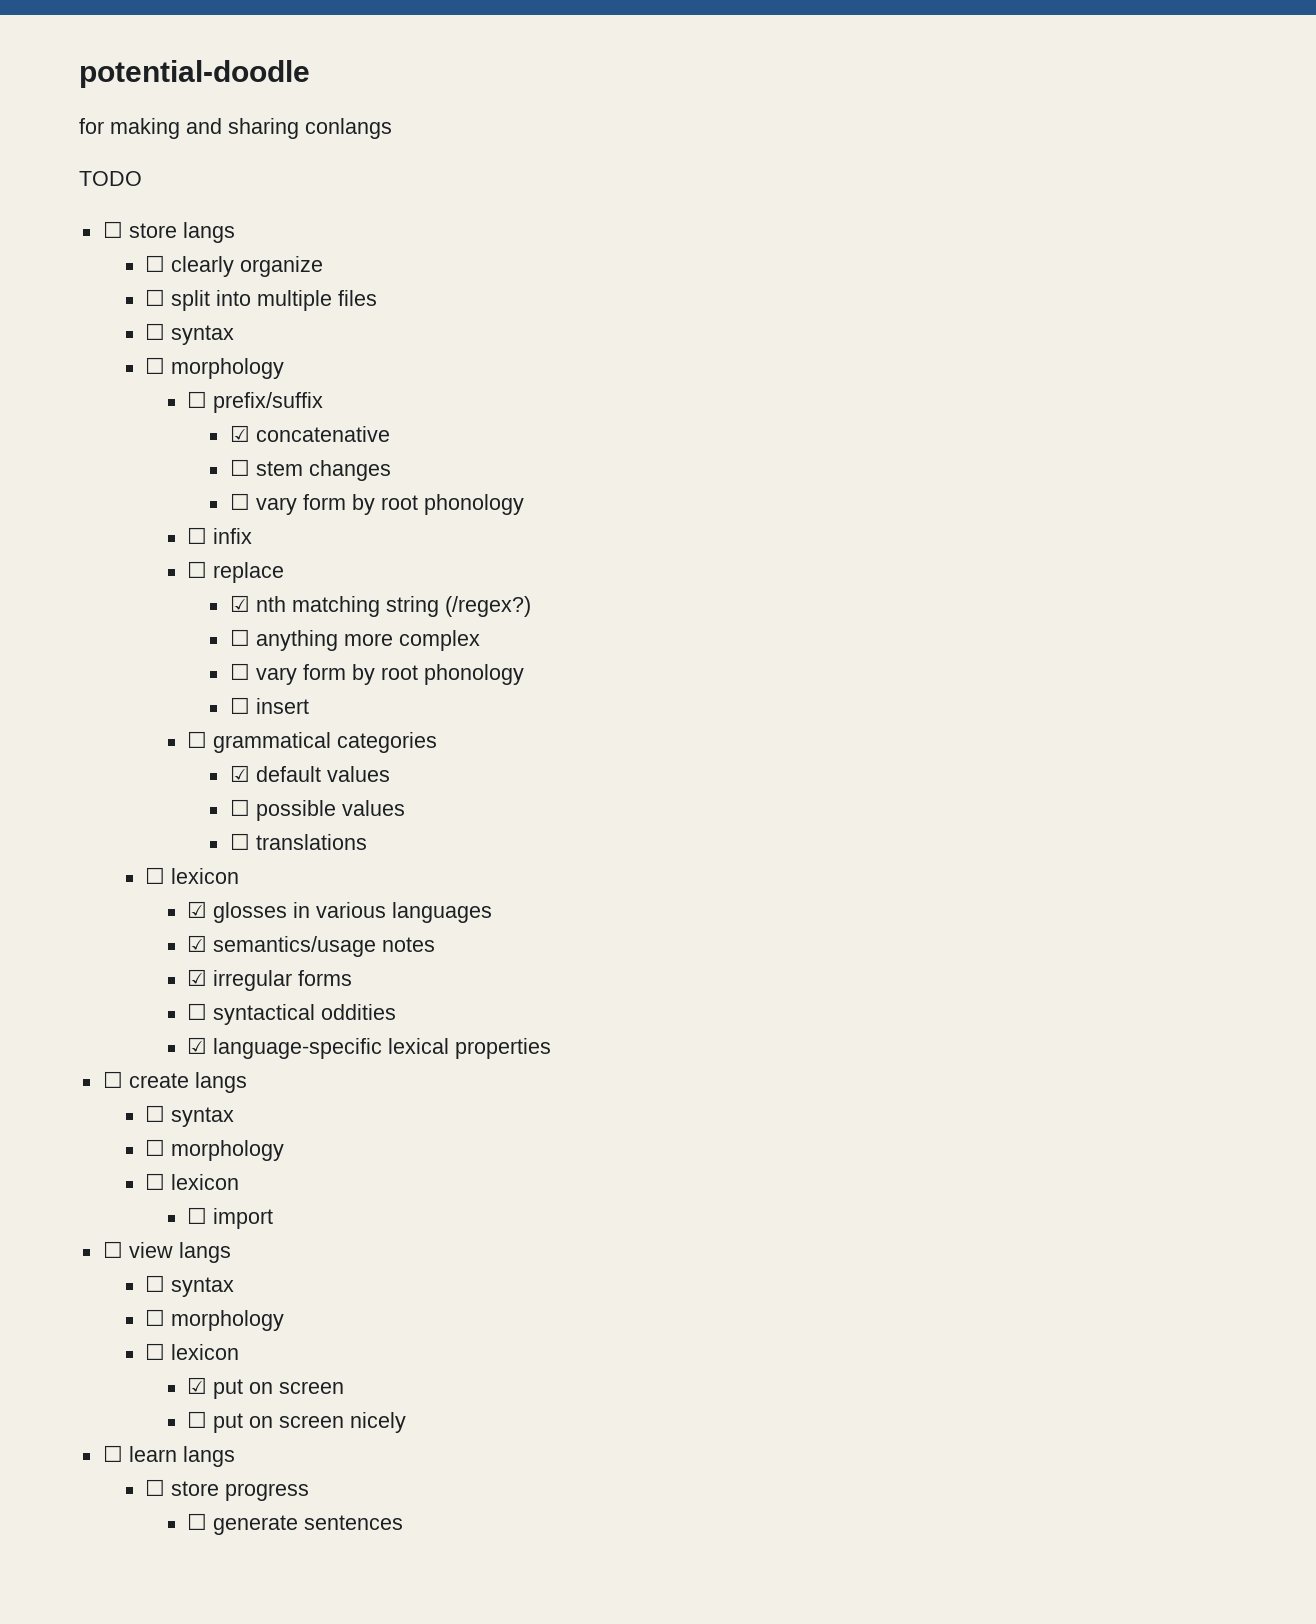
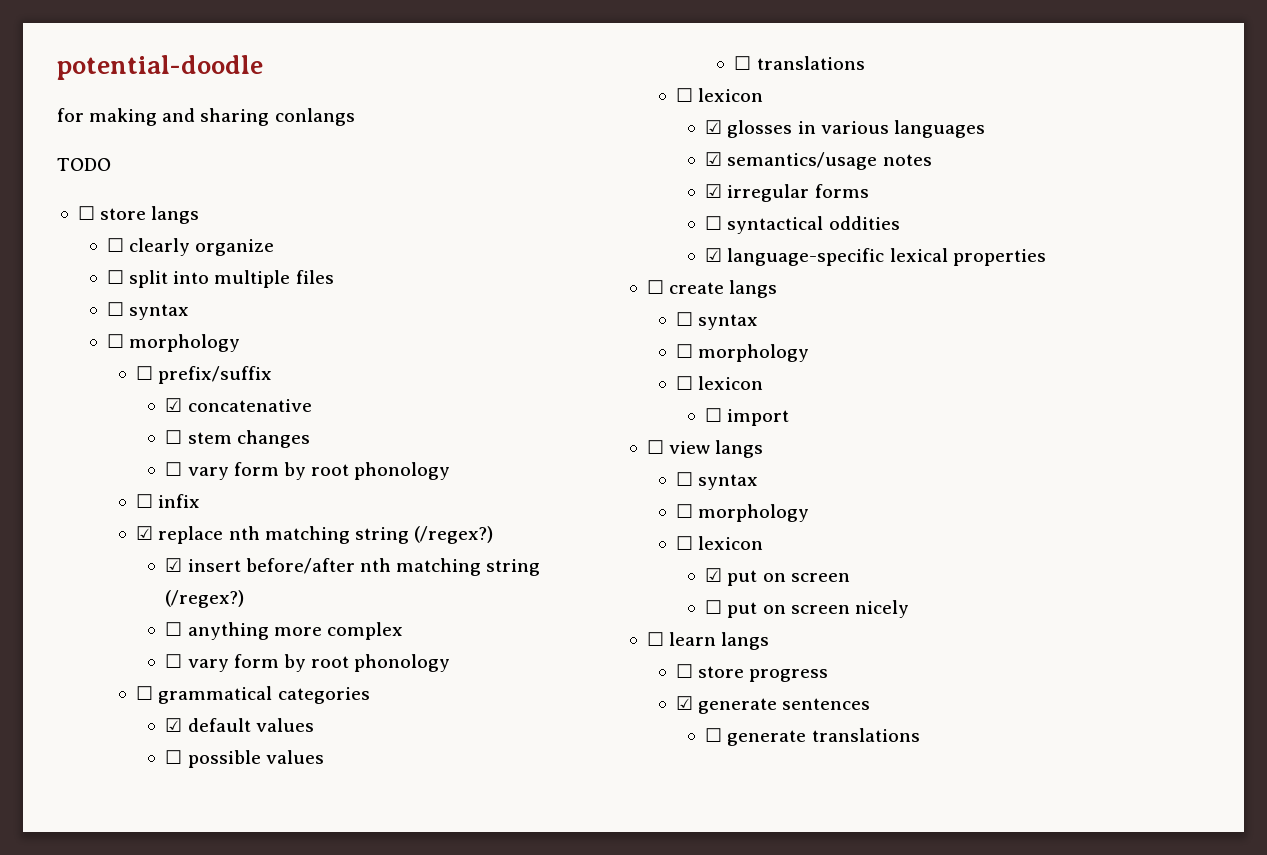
- ☐ replace
- ☑ nth matching string (/regex?)
+ ☑ replace nth matching string (/regex?)
+ ☑ insert before/after nth matching string (/regex?)
- ☐ insert
+ ☑ generate sentences
- ☐ generate sentences
+ ☐ generate translations

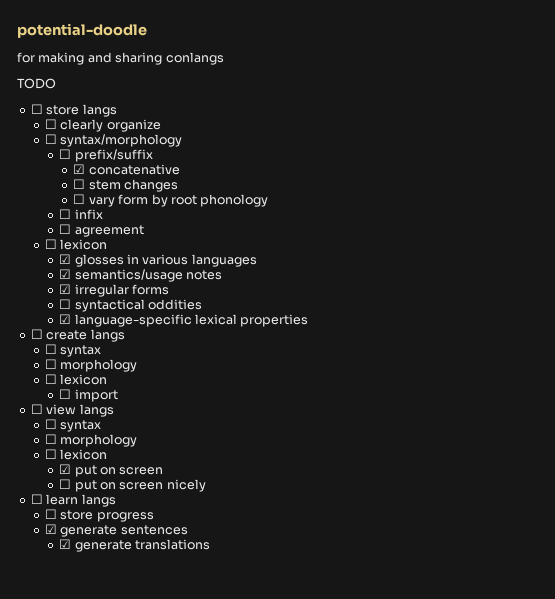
- ☐ split into multiple files
- ☐ syntax
- ☐ morphology
+ ☐ syntax/morphology
- ☑ replace nth matching string (/regex?)
- ☑ insert before/after nth matching string (/regex?)
- ☐ anything more complex
- ☐ vary form by root phonology
- ☐ grammatical categories
- ☑ default values
- ☐ possible values
- ☐ translations
+ ☐ agreement
- ☐ generate translations
+ ☑ generate translations

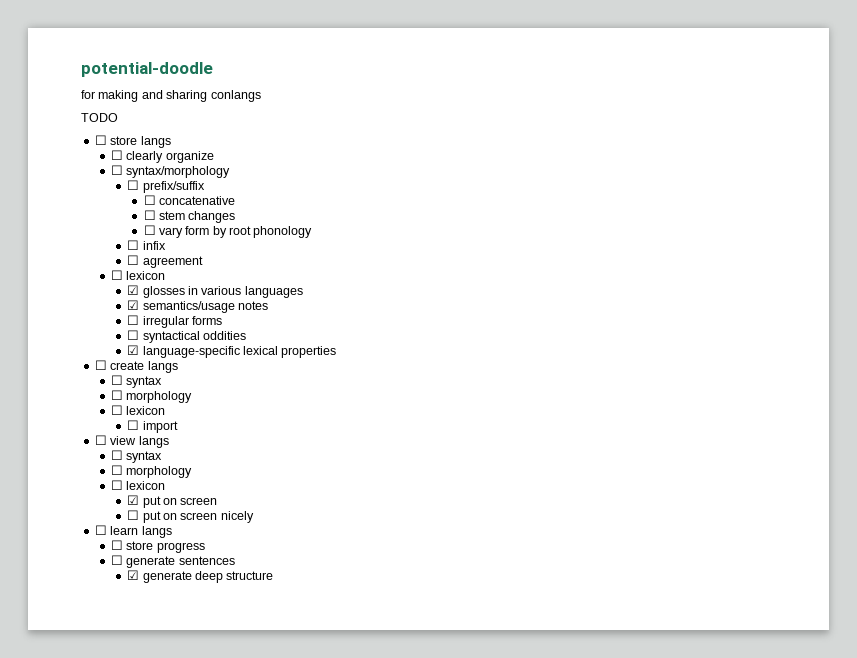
- ☑ concatenative
+ ☐ concatenative
- ☑ irregular forms
+ ☐ irregular forms
- ☑ generate sentences
+ ☐ generate sentences
- ☑ generate translations
+ ☑ generate deep structure

